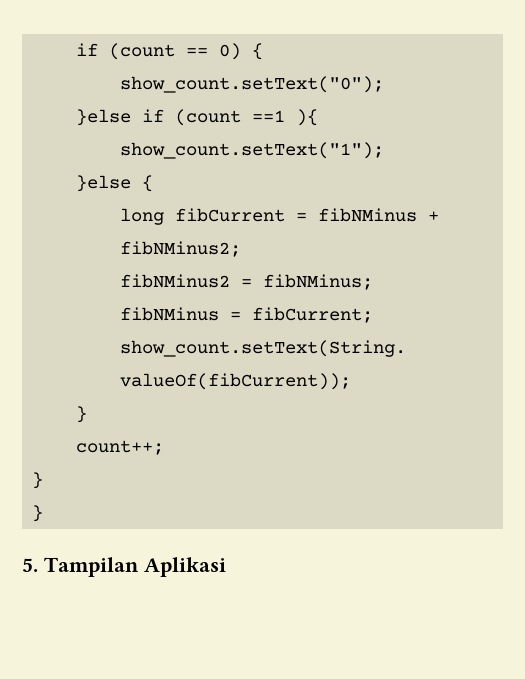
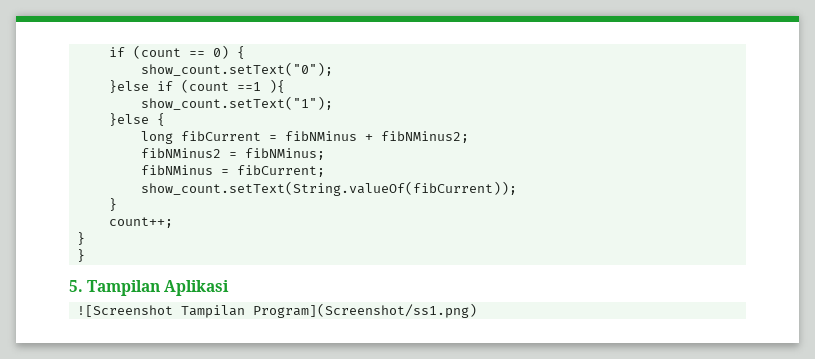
+ ![Screenshot Tampilan Program](Screenshot/ss1.png)

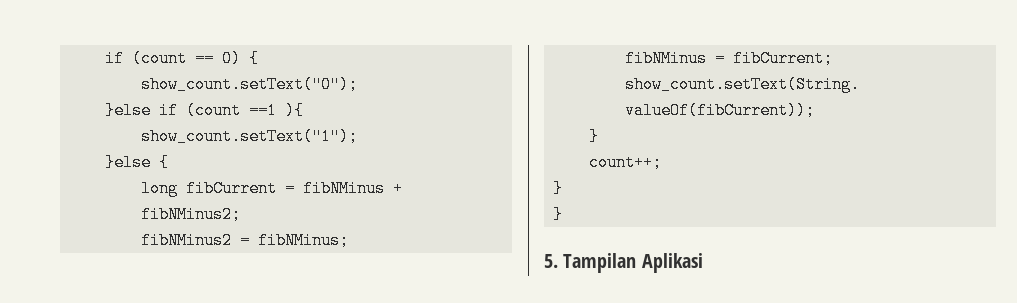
- ![Screenshot Tampilan Program](Screenshot/ss1.png)

